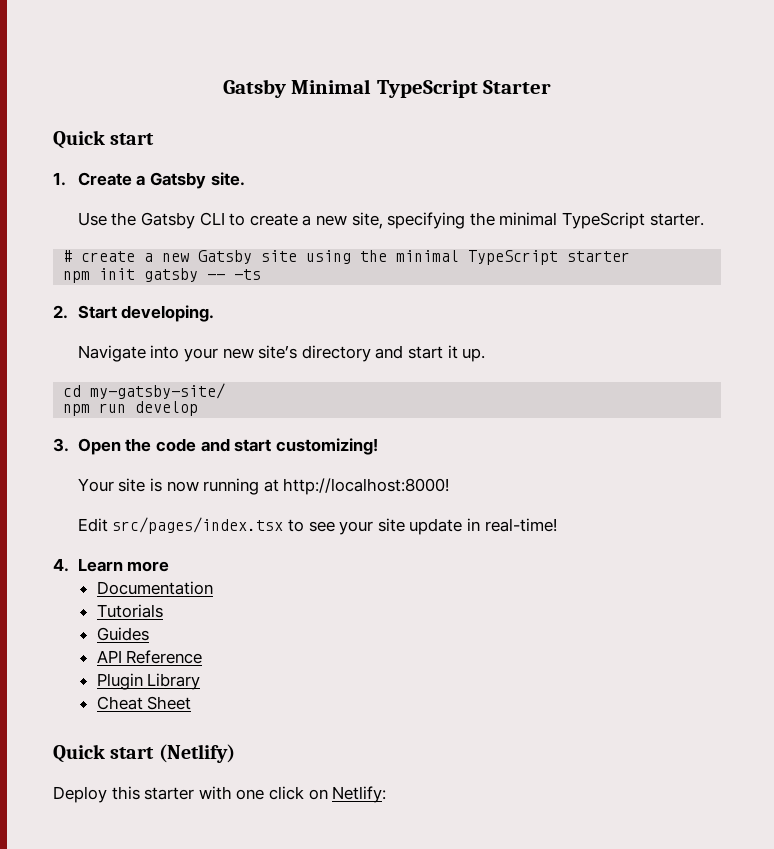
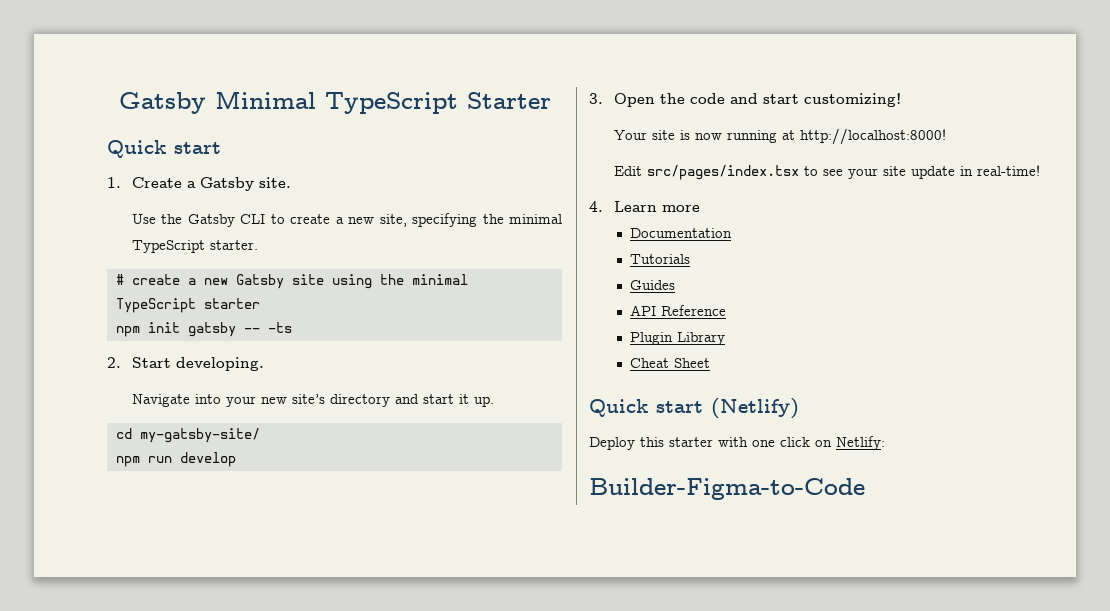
+ Builder-Figma-to-Code

